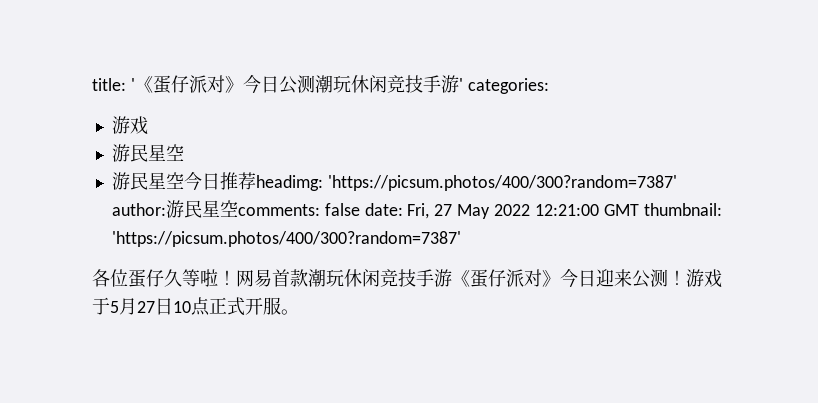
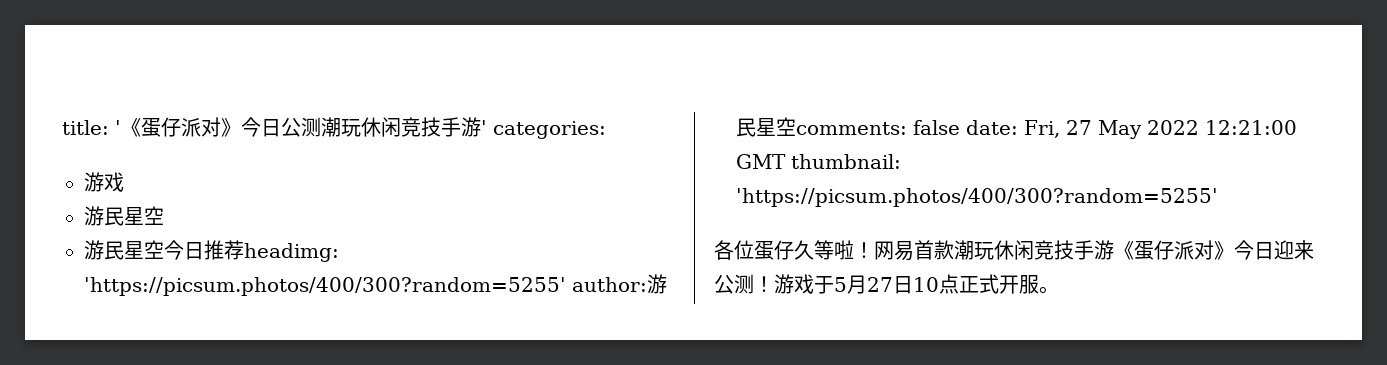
- 游民星空今日推荐headimg: 'https://picsum.photos/400/300?random=7387' author:游民星空comments: false date: Fri, 27 May 2022 12:21:00 GMT thumbnail: 'https://picsum.photos/400/300?random=7387'
+ 游民星空今日推荐headimg: 'https://picsum.photos/400/300?random=5255' author:游民星空comments: false date: Fri, 27 May 2022 12:21:00 GMT thumbnail: 'https://picsum.photos/400/300?random=5255'

